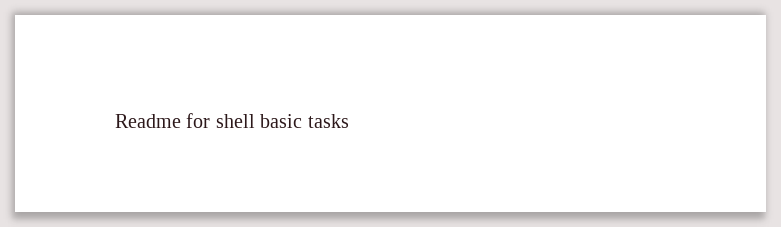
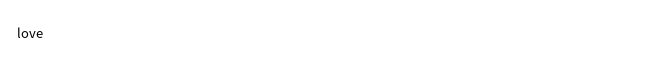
- Readme for shell basic tasks
+ love

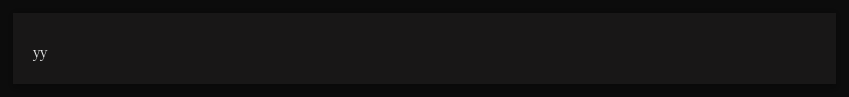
- love
+ yy

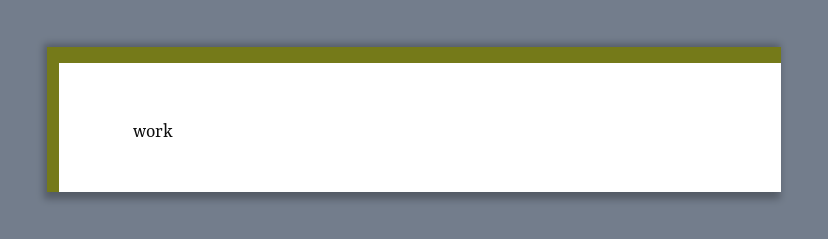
- yy
+ work

